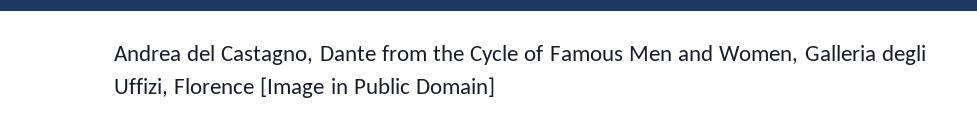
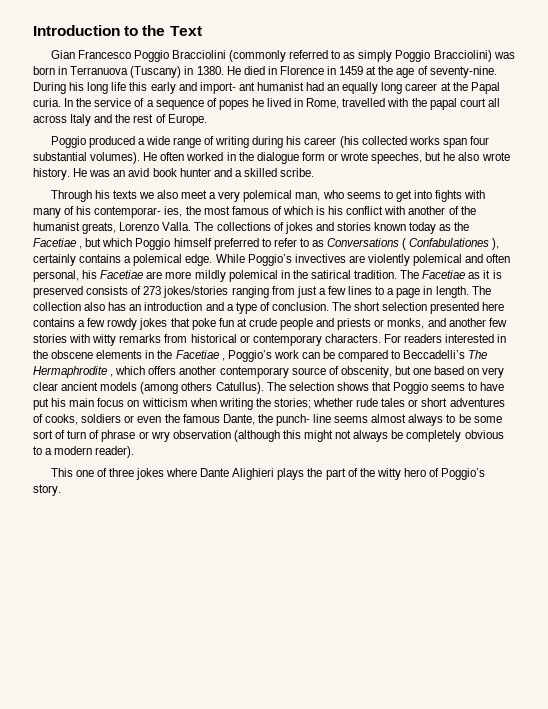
- Andrea del Castagno, Dante from the Cycle of Famous Men and Women, Galleria degli Uffizi, Florence [Image in Public Domain]
+ Introduction to the Text
+ Gian Francesco Poggio Bracciolini (commonly referred to as simply Poggio Bracciolini) was born in Terranuova (Tuscany) in 1380. He died in Florence in 1459 at the age of seventy-nine. During his long life this early and import- ant humanist had an equally long career at the Papal curia. In the service of a sequence of popes he lived in Rome, travelled with the papal court all across Italy and the rest of Europe.
+ Poggio produced a wide range of writing during his career (his collected works span four substantial volumes). He often worked in the dialogue form or wrote speeches, but he also wrote history. He was an avid book hunter and a skilled scribe.
+ Through his texts we also meet a very polemical man, who seems to get into fights with many of his contemporar- ies, the most famous of which is his conflict with another of the humanist greats, Lorenzo Valla. The collections of jokes and stories known today as the Facetiae , but which Poggio himself preferred to refer to as Conversations ( Confabulationes ), certainly contains a polemical edge. While Poggio’s invectives are violently polemical and often personal, his Facetiae are more mildly polemical in the satirical tradition. The Facetiae as it is preserved consists of 273 jokes/stories ranging from just a few lines to a page in length. The collection also has an introduction and a type of conclusion. The short selection presented here contains a few rowdy jokes that poke fun at crude people and priests or monks, and another few stories with witty remarks from historical or contemporary characters. For readers interested in the obscene elements in the Facetiae , Poggio’s work can be compared to Beccadelli’s The Hermaphrodite , which offers another contemporary source of obscenity, but one based on very clear ancient models (among others Catullus). The selection shows that Poggio seems to have put his main focus on witticism when writing the stories; whether rude tales or short adventures of cooks, soldiers or even the famous Dante, the punch- line seems almost always to be some sort of turn of phrase or wry observation (although this might not always be completely obvious to a modern reader).
+ This one of three jokes where Dante Alighieri plays the part of the witty hero of Poggio’s story.

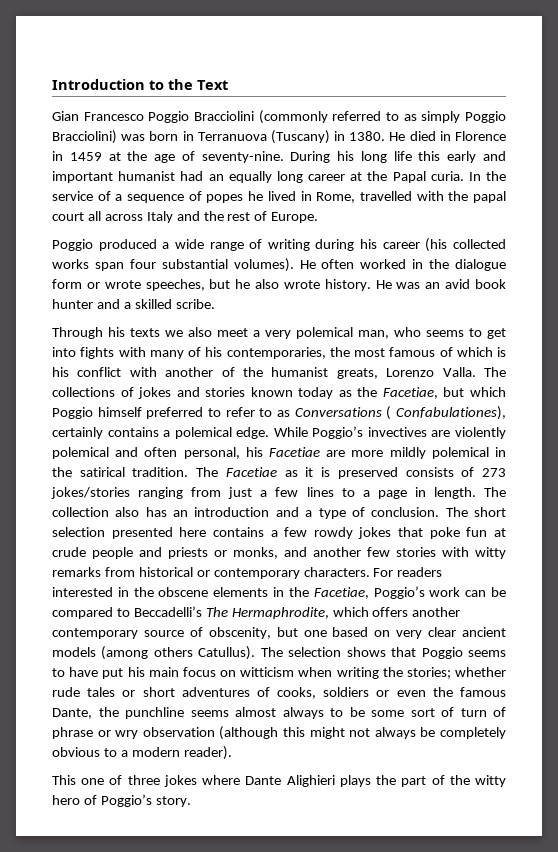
- During his long life this early and import- ant humanist had an equally long career at the Papal curia.
+ During his long life this early and important humanist had an equally long career at the Papal curia.
- Through his texts we also meet a very polemical man, who seems to get into fights with many of his contemporar- ies, the most famous of which is his conflict with another of the humanist greats, Lorenzo Valla.
+ Through his texts we also meet a very polemical man, who seems to get into fights with many of his contemporaries, the most famous of which is his conflict with another of the humanist greats, Lorenzo Valla.
- The collections of jokes and stories known today as the Facetiae , but which Poggio himself preferred to refer to as Conversations ( Confabulationes ), certainly contains a polemical edge.
+ The collections of jokes and stories known today as the Facetiae, but which Poggio himself preferred to refer to as Conversations ( Confabulationes), certainly contains a polemical edge.
- For readers interested in the obscene elements in the Facetiae , Poggio’s work can be compared to Beccadelli’s The Hermaphrodite , which offers another contemporary source of obscenity, but one based on very clear ancient models (among others Catullus).
+ For readers interested in the obscene elements in the Facetiae, Poggio’s work can be compared to Beccadelli’s The Hermaphrodite, which offers another contemporary source of obscenity, but one based on very clear ancient models (among others Catullus).
- The selection shows that Poggio seems to have put his main focus on witticism when writing the stories; whether rude tales or short adventures of cooks, soldiers or even the famous Dante, the punch- line seems almost always to be some sort of turn of phrase or wry observation (although this might not always be completely obvious to a modern reader).
+ The selection shows that Poggio seems to have put his main focus on witticism when writing the stories; whether rude tales or short adventures of cooks, soldiers or even the famous Dante, the punchline seems almost always to be some sort of turn of phrase or wry observation (although this might not always be completely obvious to a modern reader).

